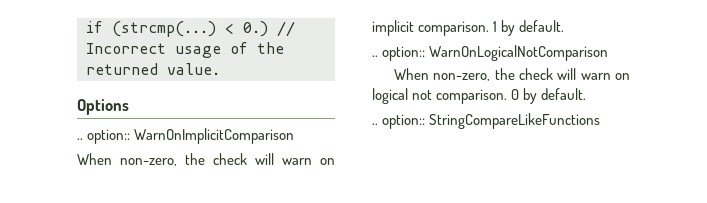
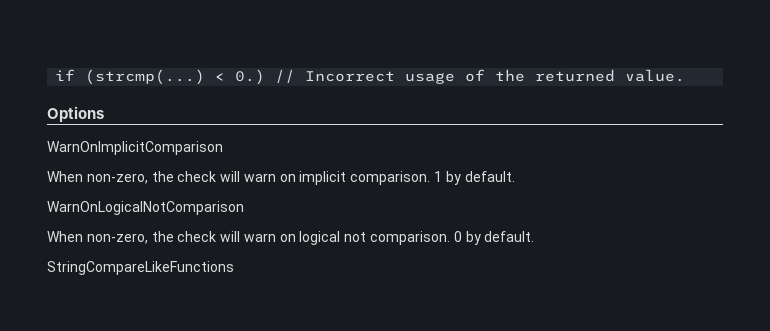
- .. option:: WarnOnImplicitComparison
+ WarnOnImplicitComparison
- .. option:: WarnOnLogicalNotComparison
+ WarnOnLogicalNotComparison
- .. option:: StringCompareLikeFunctions
+ StringCompareLikeFunctions

